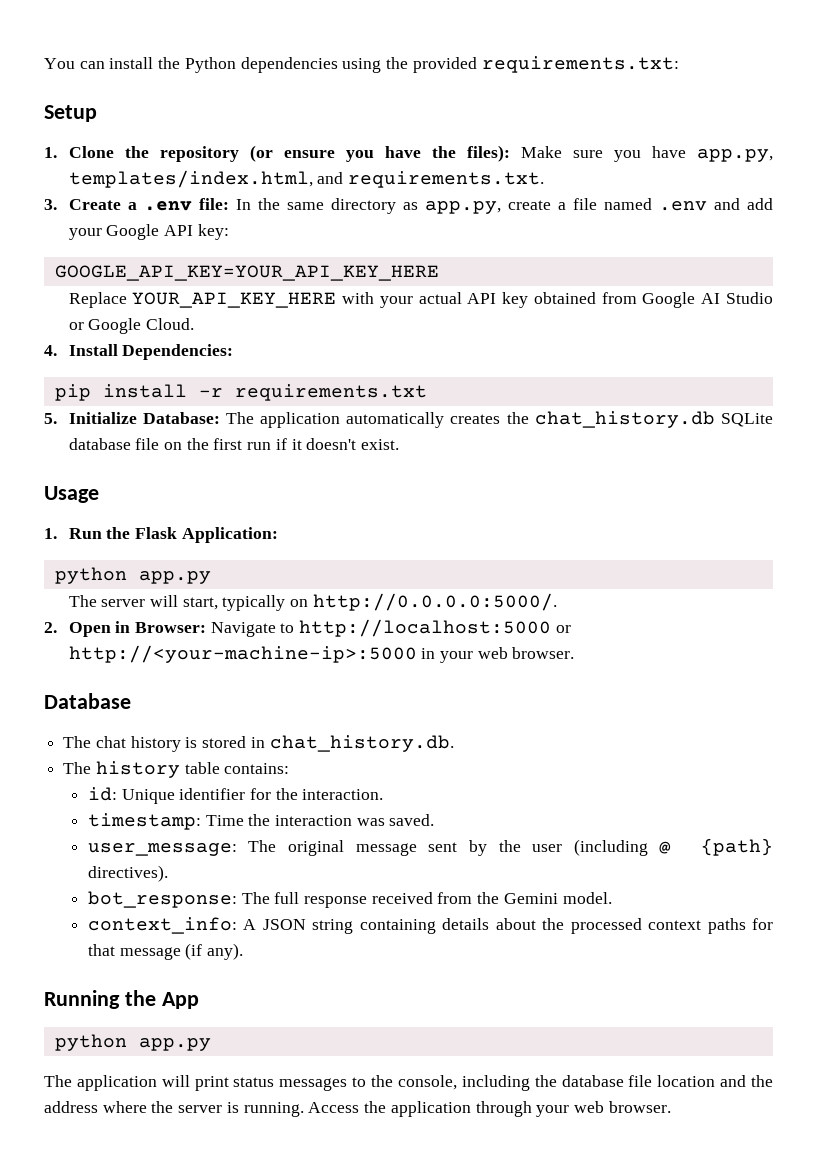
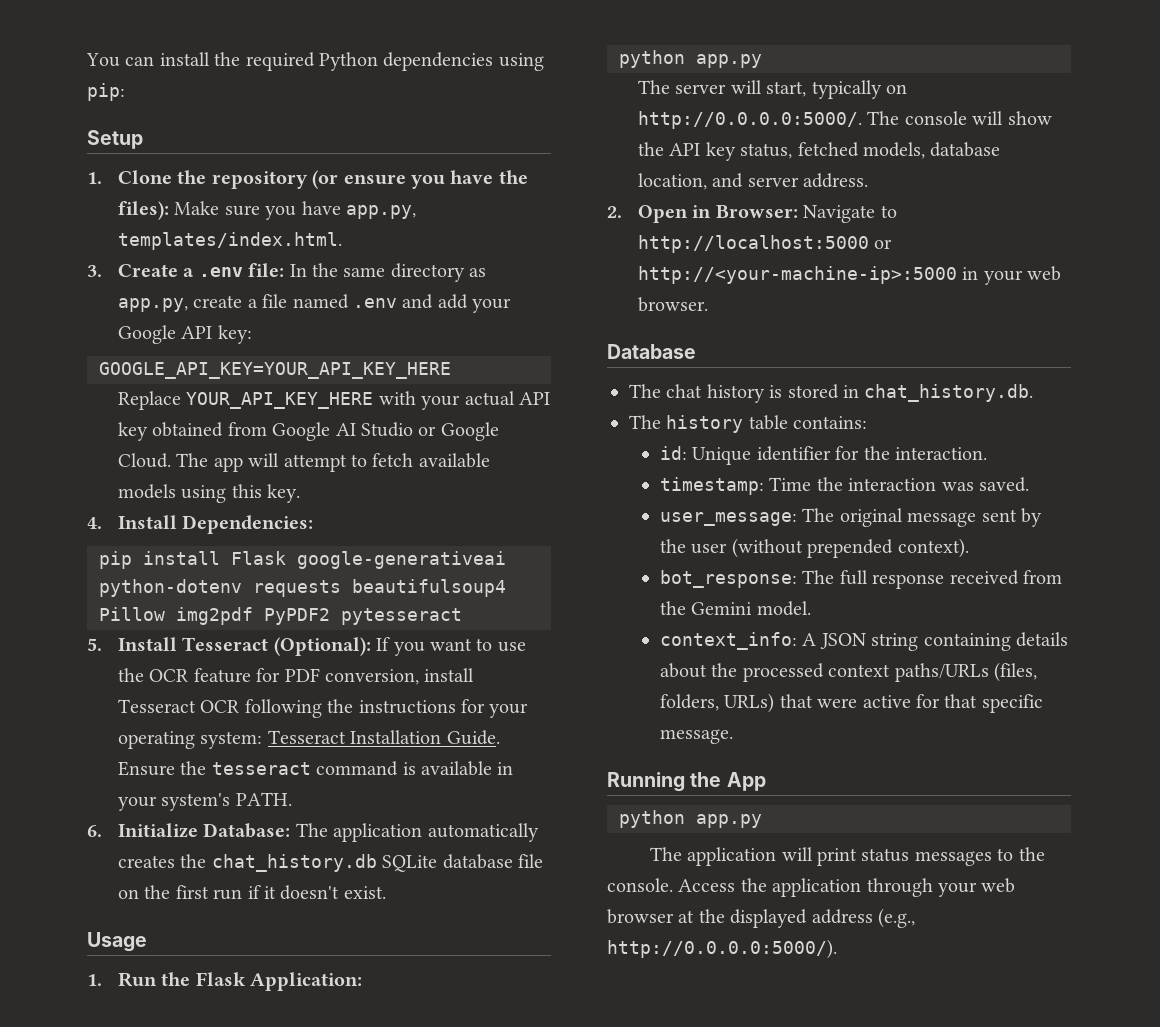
- You can install the Python dependencies using the provided requirements.txt:
+ You can install the required Python dependencies using pip:
- 1. Clone the repository (or ensure you have the files): Make sure you have app.py, templates/index.html, and requirements.txt.
+ 1. Clone the repository (or ensure you have the files): Make sure you have app.py, templates/index.html.
+ The app will attempt to fetch available models using this key.
- pip install -r requirements.txt
- 5. Initialize Database: The application automatically creates the chat_history.db SQLite database file on the first run if it doesn't exist.
+ pip install Flask google-generativeai python-dotenv requests beautifulsoup4 Pillow img2pdf PyPDF2 pytesseract
+ 5. Install Tesseract (Optional): If you want to use the OCR feature for PDF conversion, install Tesseract OCR following the instructions for your operating system: Tesseract Installation Guide. Ensure the tesseract command is available in your system's PATH.
+ 6. Initialize Database: The application automatically creates the chat_history.db SQLite database file on the first run if it doesn't exist.
- The server will start, typically on http://0.0.0.0:5000/.
+ The server will start, typically on http://0.0.0.0:5000/. The console will show the API key status, fetched models, database location, and server address.
- user_message: The original message sent by the user (including @ {path} directives).
+ user_message: The original message sent by the user (without prepended context).
- context_info: A JSON string containing details about the processed context paths for that message (if any).
+ context_info: A JSON string containing details about the processed context paths/URLs (files, folders, URLs) that were active for that specific message.
- The application will print status messages to the console, including the database file location and the address where the server is running.
+ The application will print status messages to the console.
- Access the application through your web browser.
+ Access the application through your web browser at the displayed address (e.g., http://0.0.0.0:5000/).

